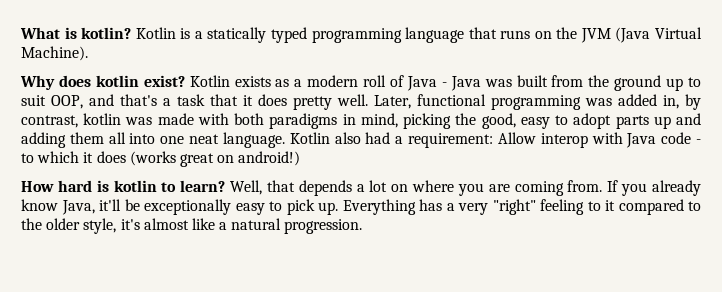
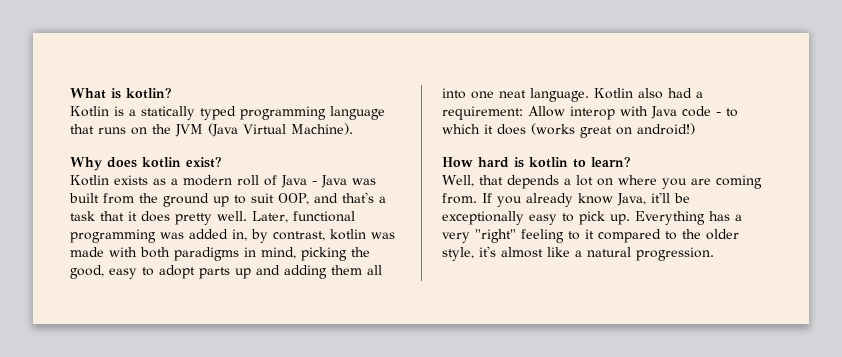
- What is kotlin? Kotlin is a statically typed programming language that runs on the JVM (Java Virtual Machine).
+ What is kotlin?
+ Kotlin is a statically typed programming language that runs on the JVM (Java Virtual Machine).
- Why does kotlin exist? Kotlin exists as a modern roll of Java - Java was built from the ground up to suit OOP, and that's a task that it does pretty well.
+ Why does kotlin exist?
+ Kotlin exists as a modern roll of Java - Java was built from the ground up to suit OOP, and that's a task that it does pretty well.
- How hard is kotlin to learn? Well, that depends a lot on where you are coming from.
+ How hard is kotlin to learn?
+ Well, that depends a lot on where you are coming from.

